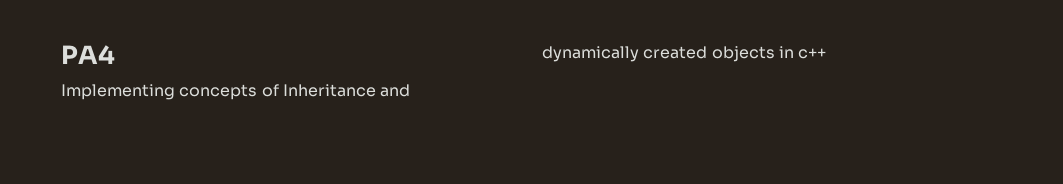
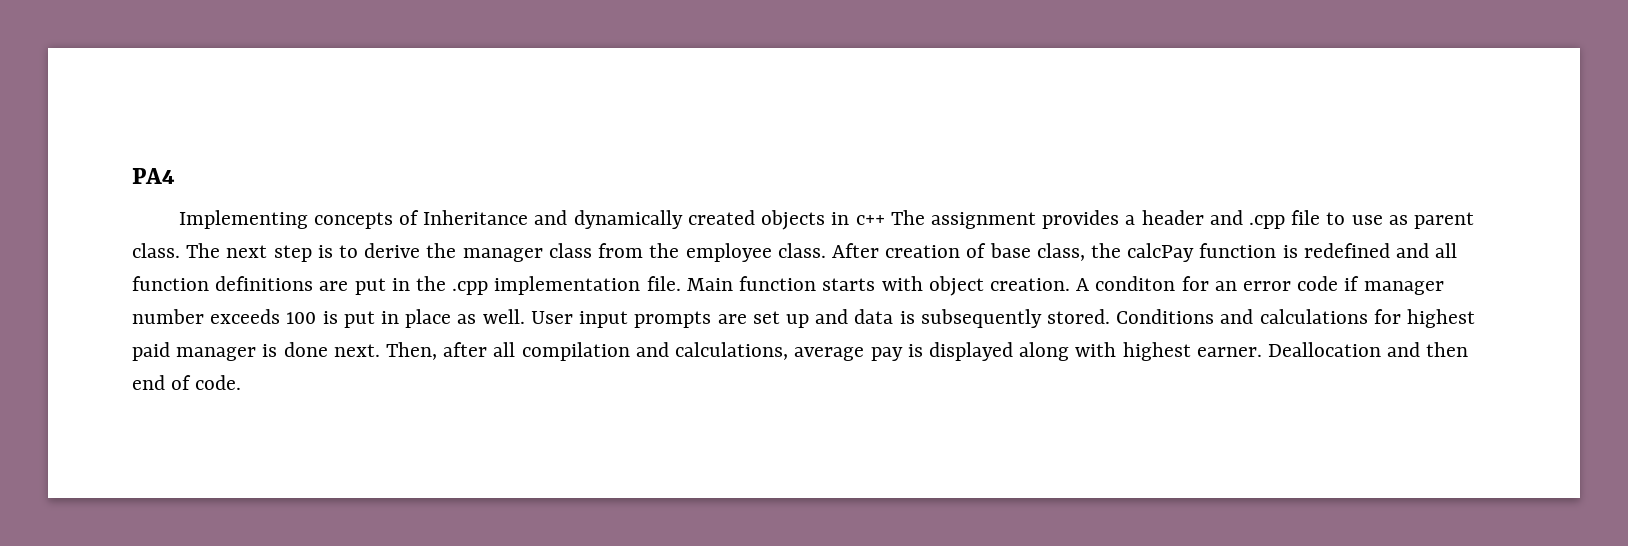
- Implementing concepts of Inheritance and dynamically created objects in c++
+ Implementing concepts of Inheritance and dynamically created objects in c++ The assignment provides a header and .cpp file to use as parent class. The next step is to derive the manager class from the employee class. After creation of base class, the calcPay function is redefined and all function definitions are put in the .cpp implementation file. Main function starts with object creation. A conditon for an error code if manager number exceeds 100 is put in place as well. User input prompts are set up and data is subsequently stored. Conditions and calculations for highest paid manager is done next. Then, after all compilation and calculations, average pay is displayed along with highest earner. Deallocation and then end of code.

